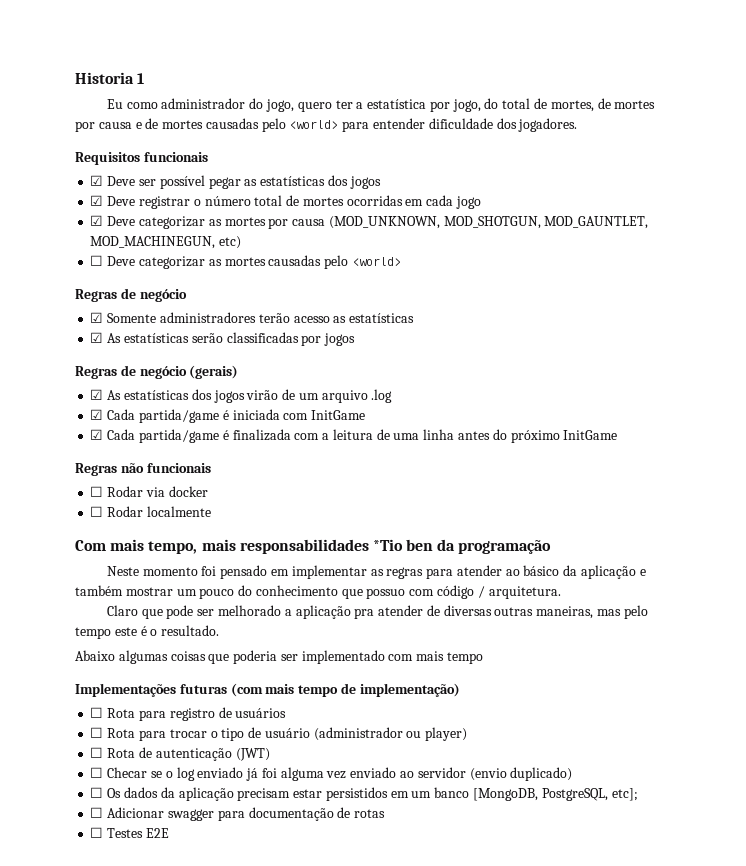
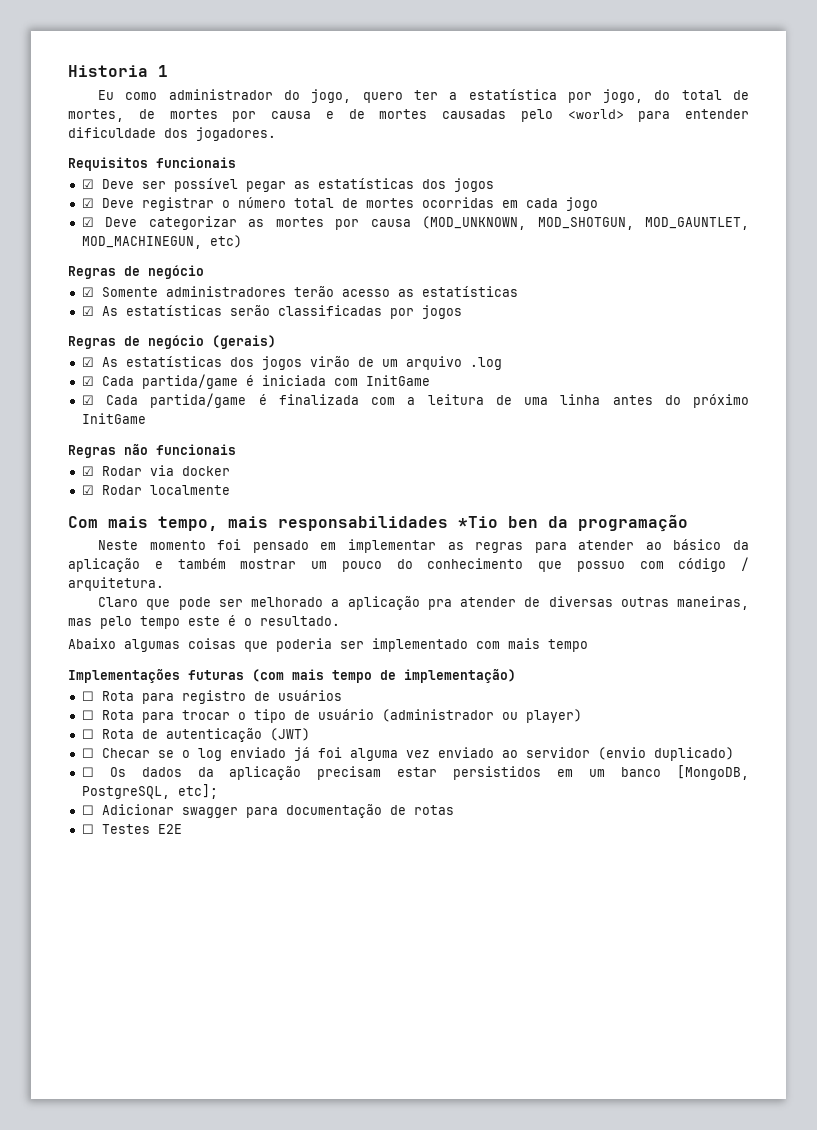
- ☐ Deve categorizar as mortes causadas pelo <world>
- ☐ Rodar via docker
+ ☑ Rodar via docker
- ☐ Rodar localmente
+ ☑ Rodar localmente

